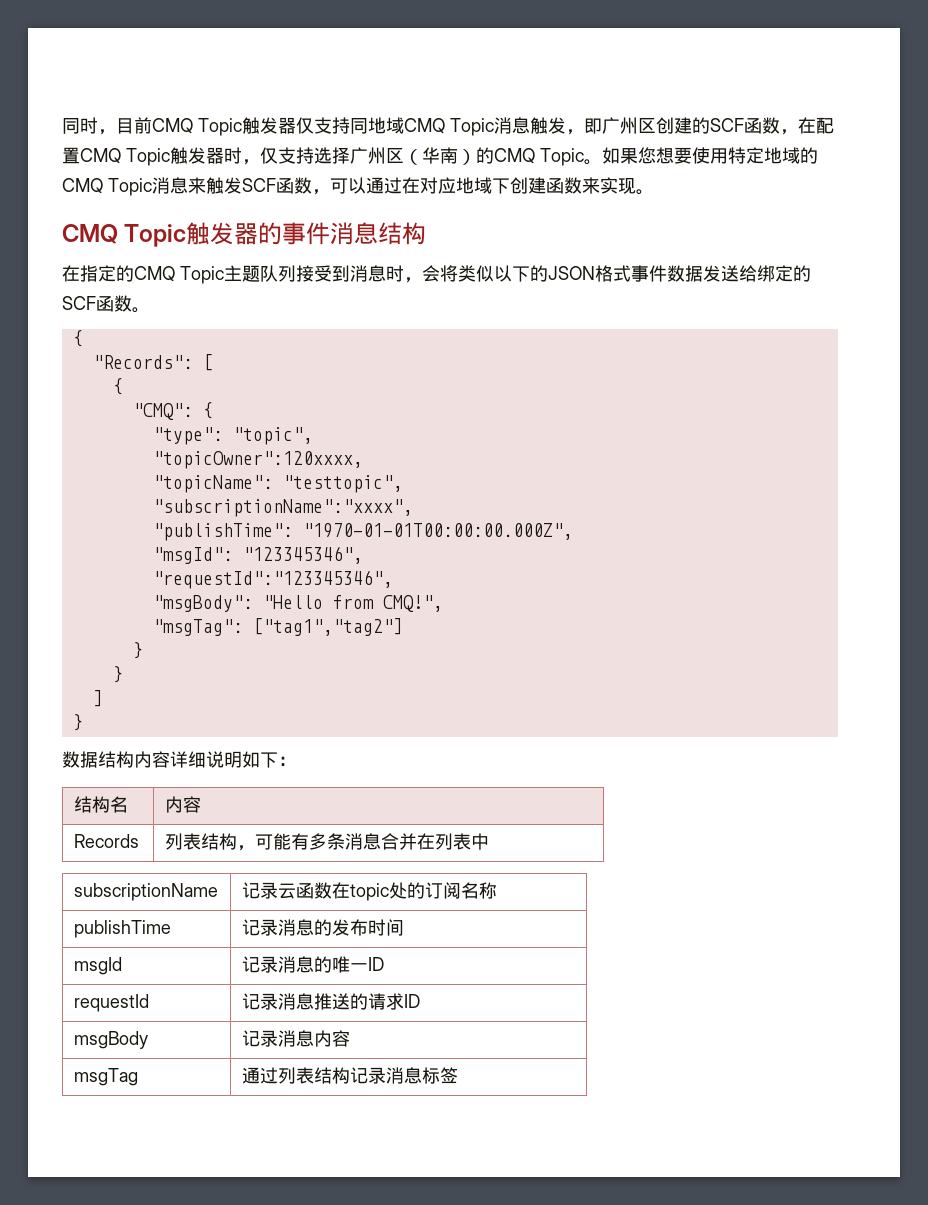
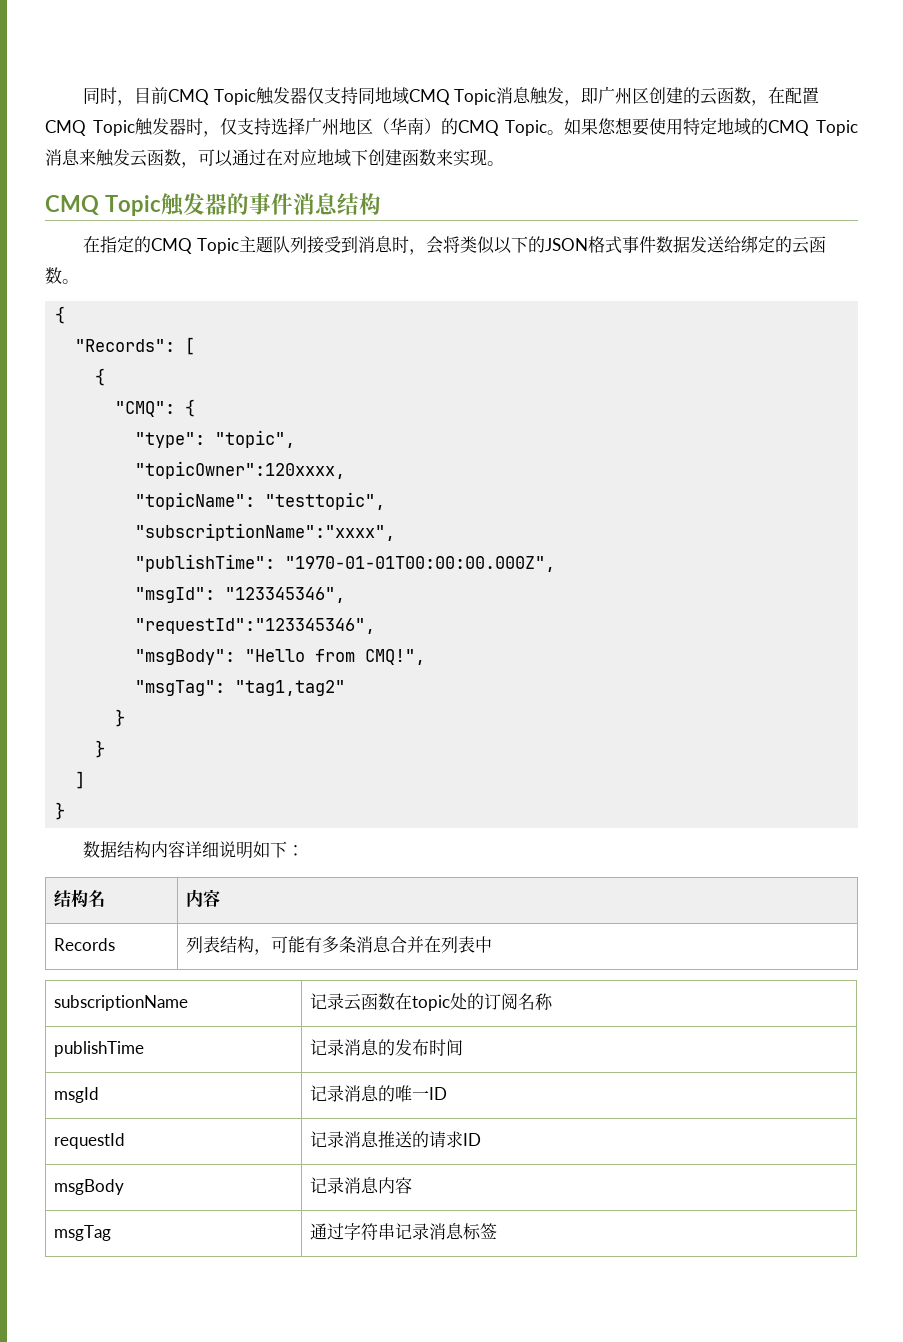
- 同时，目前CMQ Topic触发器仅支持同地域CMQ Topic消息触发，即广州区创建的SCF函数，在配置CMQ Topic触发器时，仅支持选择广州区（华南）的CMQ Topic。
+ 同时，目前CMQ Topic触发器仅支持同地域CMQ Topic消息触发，即广州区创建的云函数，在配置CMQ Topic触发器时，仅支持选择广州地区（华南）的CMQ Topic。
- 如果您想要使用特定地域的CMQ Topic消息来触发SCF函数，可以通过在对应地域下创建函数来实现。
+ 如果您想要使用特定地域的CMQ Topic消息来触发云函数，可以通过在对应地域下创建函数来实现。
- 在指定的CMQ Topic主题队列接受到消息时，会将类似以下的JSON格式事件数据发送给绑定的SCF函数。
+ 在指定的CMQ Topic主题队列接受到消息时，会将类似以下的JSON格式事件数据发送给绑定的云函数。
- "msgTag": ["tag1","tag2"]
+ "msgTag": "tag1,tag2"
- msgTag | 通过列表结构记录消息标签
+ msgTag | 通过字符串记录消息标签

